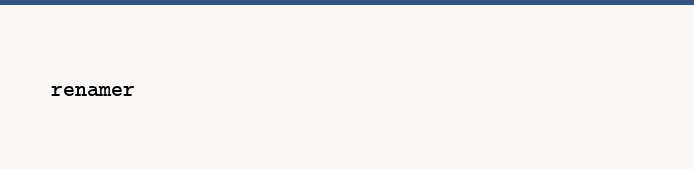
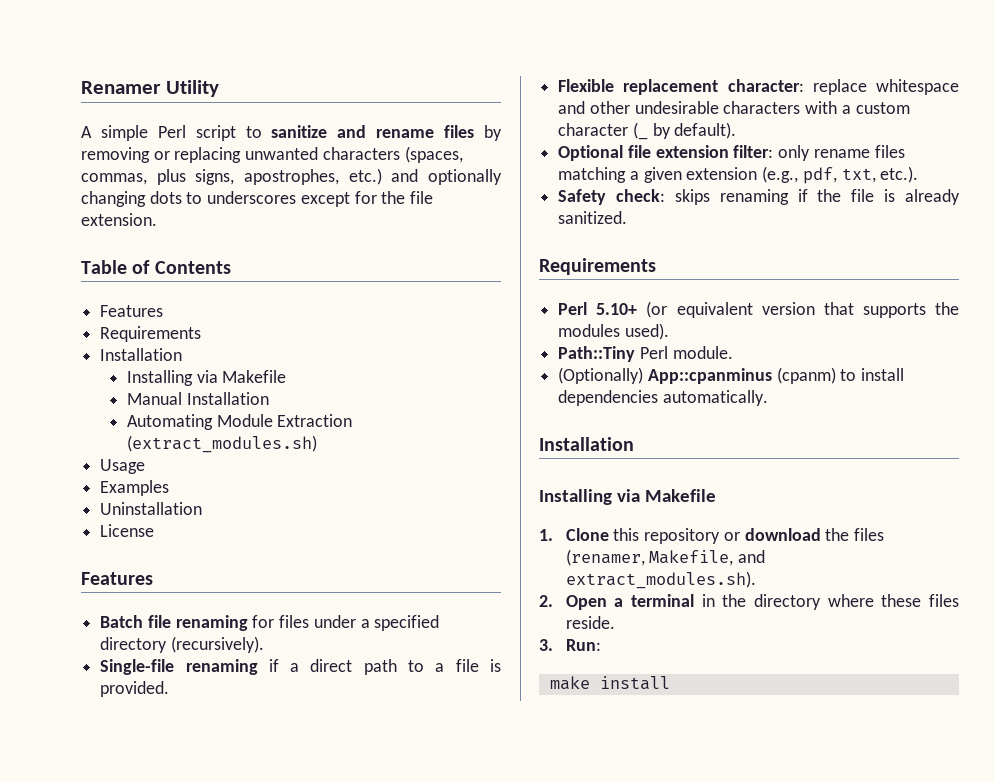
- renamer
+ Renamer Utility
+ A simple Perl script to sanitize and rename files by removing or replacing unwanted characters (spaces, commas, plus signs, apostrophes, etc.) and optionally changing dots to underscores except for the file extension.
+ Table of Contents
+ Features
+ Requirements
+ Installation
+ Installing via Makefile
+ Manual Installation
+ Automating Module Extraction (extract_modules.sh)
+ Usage
+ Examples
+ Uninstallation
+ License
+ Features
+ Batch file renaming for files under a specified directory (recursively).
+ Single-file renaming if a direct path to a file is provided.
+ Flexible replacement character: replace whitespace and other undesirable characters with a custom character (_ by default).
+ Optional file extension filter: only rename files matching a given extension (e.g., pdf, txt, etc.).
+ Safety check: skips renaming if the file is already sanitized.
+ Requirements
+ Perl 5.10+ (or equivalent version that supports the modules used).
+ Path::Tiny Perl module.
+ (Optionally) App::cpanminus (cpanm) to install dependencies automatically.
+ Installation
+ Installing via Makefile
+ 1. Clone this repository or download the files (renamer, Makefile, and extract_modules.sh).
+ 2. Open a terminal in the directory where these files reside.
+ 3. Run:
+ make install

